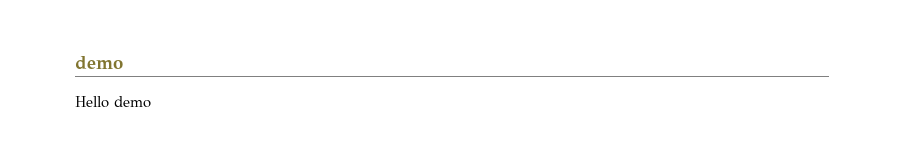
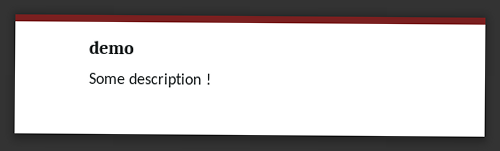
- Hello demo
+ Some description !

